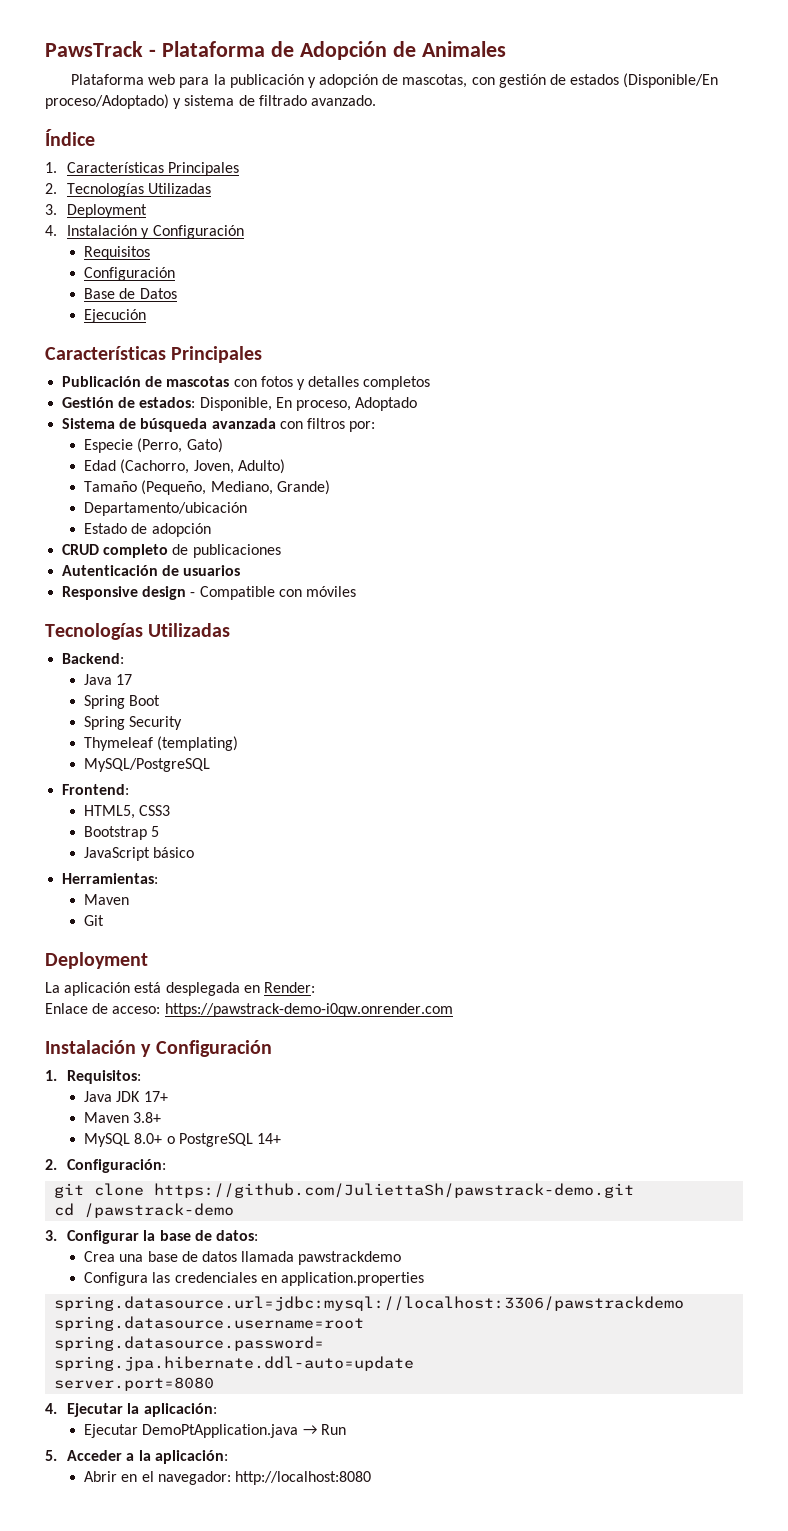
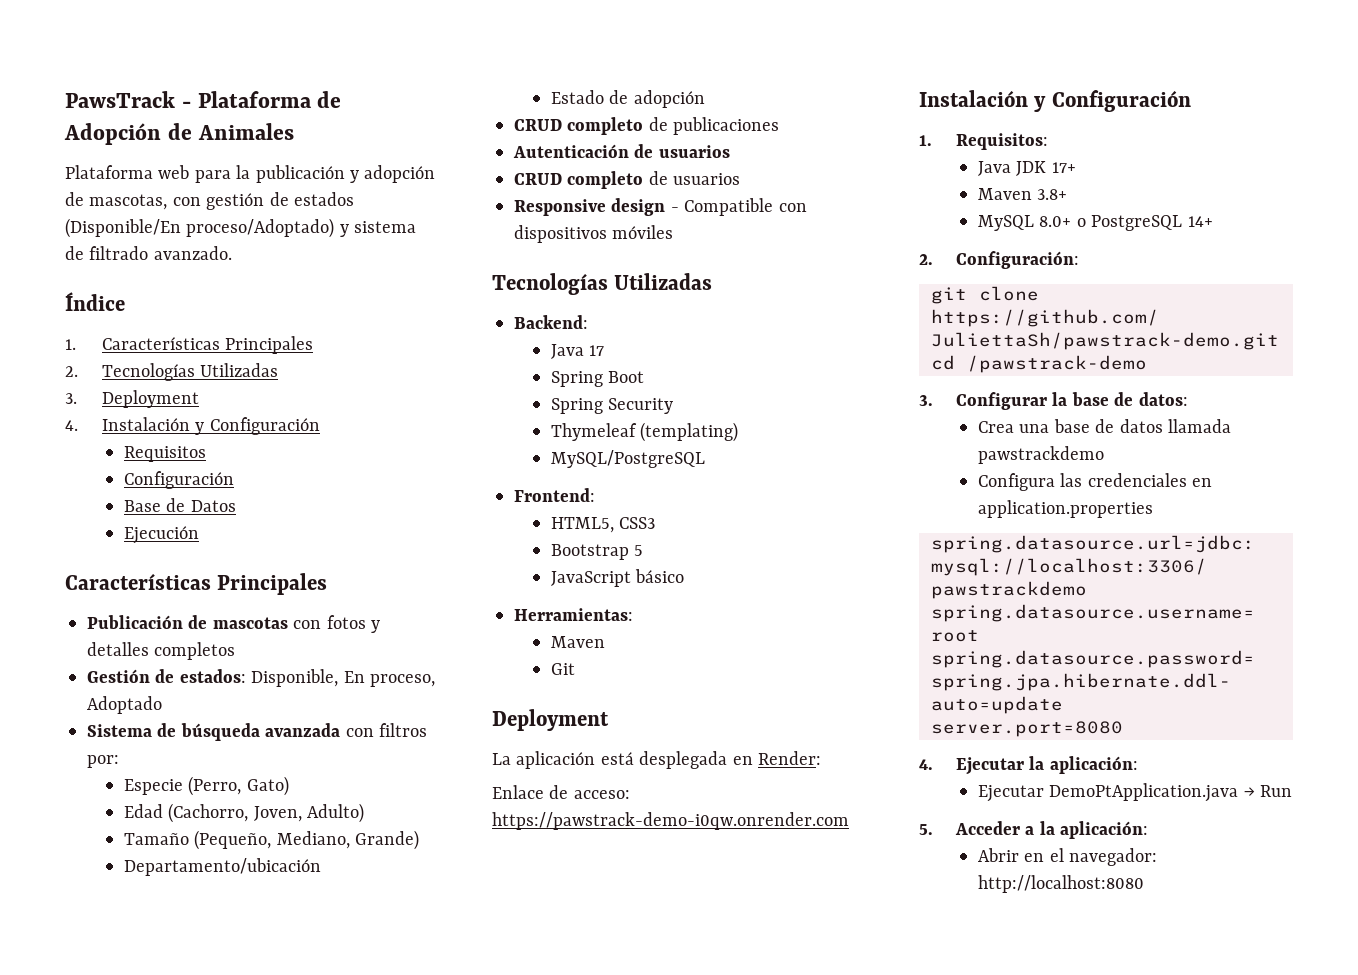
+ CRUD completo de usuarios
- Responsive design - Compatible con móviles
+ Responsive design - Compatible con dispositivos móviles

